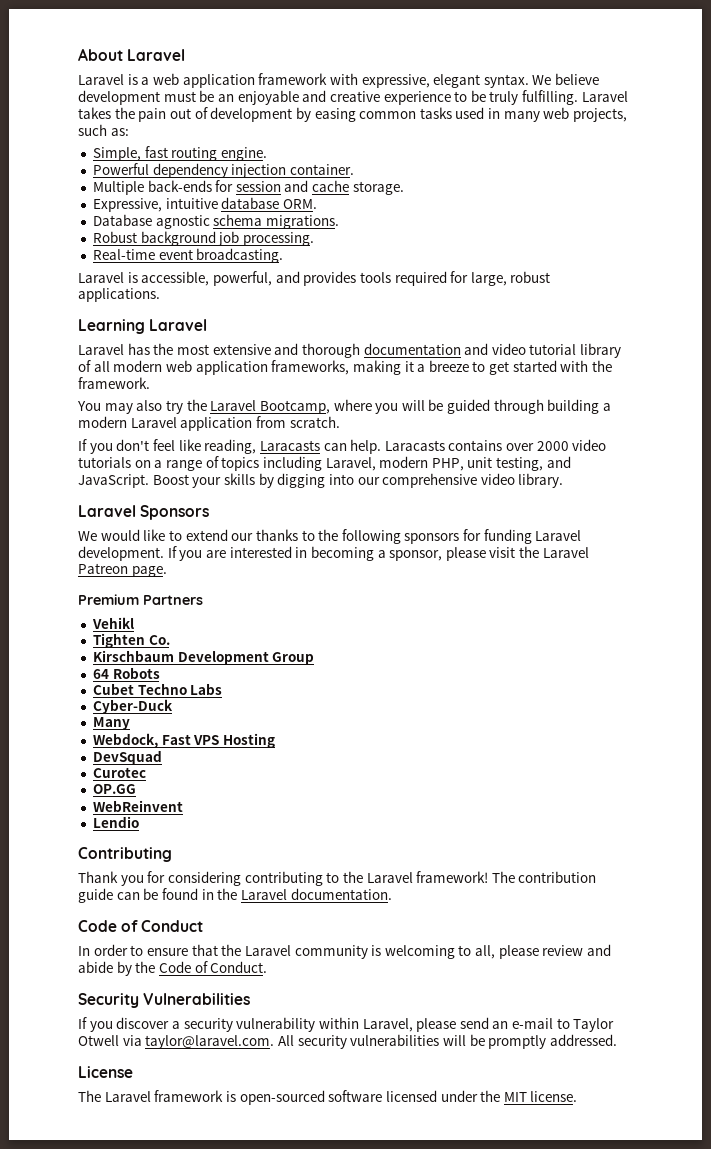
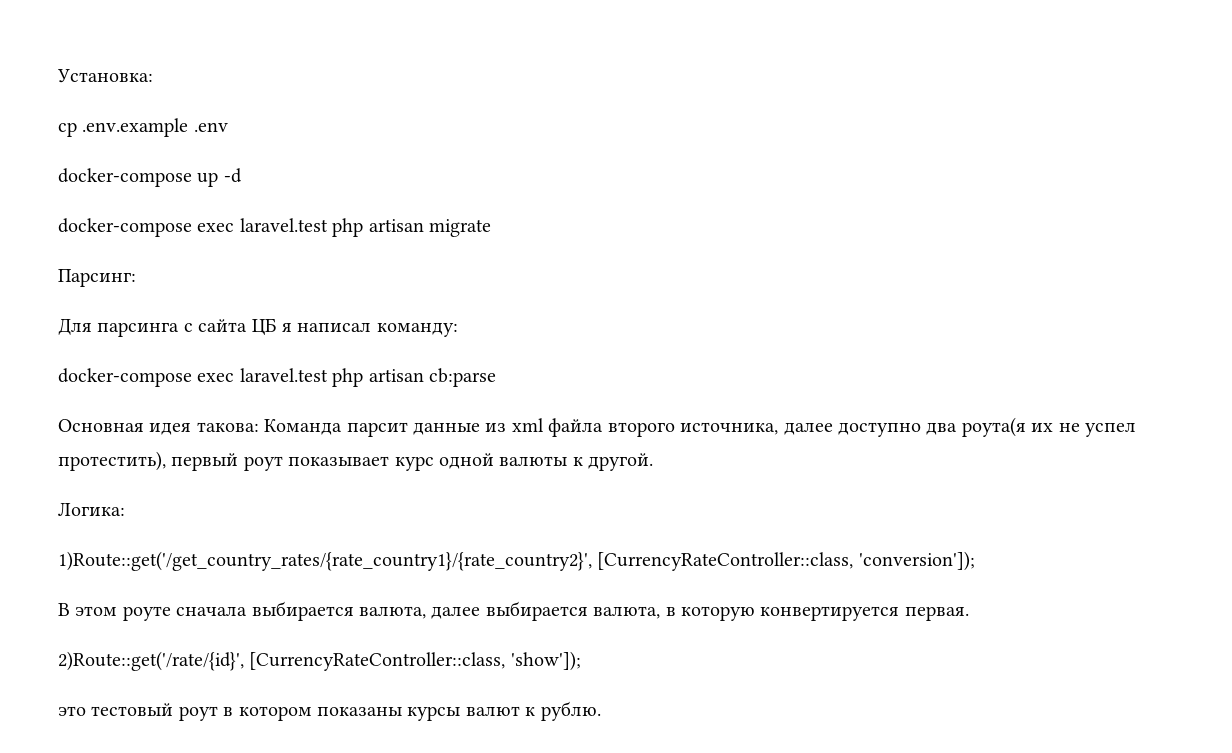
- About Laravel
- Laravel is a web application framework with expressive, elegant syntax. We believe development must be an enjoyable and creative experience to be truly fulfilling. Laravel takes the pain out of development by easing common tasks used in many web projects, such as:
- Simple, fast routing engine.
- Powerful dependency injection container.
- Multiple back-ends for session and cache storage.
- Expressive, intuitive database ORM.
- Database agnostic schema migrations.
- Robust background job processing.
- Real-time event broadcasting.
- Laravel is accessible, powerful, and provides tools required for large, robust applications.
- Learning Laravel
- Laravel has the most extensive and thorough documentation and video tutorial library of all modern web application frameworks, making it a breeze to get started with the framework.
- You may also try the Laravel Bootcamp, where you will be guided through building a modern Laravel application from scratch.
- If you don't feel like reading, Laracasts can help. Laracasts contains over 2000 video tutorials on a range of topics including Laravel, modern PHP, unit testing, and JavaScript. Boost your skills by digging into our comprehensive video library.
- Laravel Sponsors
- We would like to extend our thanks to the following sponsors for funding Laravel development. If you are interested in becoming a sponsor, please visit the Laravel Patreon page.
- Premium Partners
- Vehikl
- Tighten Co.
- Kirschbaum Development Group
- 64 Robots
- Cubet Techno Labs
- Cyber-Duck
- Many
- Webdock, Fast VPS Hosting
- DevSquad
- Curotec
- OP.GG
- WebReinvent
- Lendio
- Contributing
- Thank you for considering contributing to the Laravel framework! The contribution guide can be found in the Laravel documentation.
- Code of Conduct
- In order to ensure that the Laravel community is welcoming to all, please review and abide by the Code of Conduct.
- Security Vulnerabilities
- If you discover a security vulnerability within Laravel, please send an e-mail to Taylor Otwell via taylor@laravel.com. All security vulnerabilities will be promptly addressed.
- License
- The Laravel framework is open-sourced software licensed under the MIT license.
+ Установка:
+ cp .env.example .env
+ docker-compose up -d
+ docker-compose exec laravel.test php artisan migrate
+ Парсинг:
+ Для парсинга с сайта ЦБ я написал команду:
+ docker-compose exec laravel.test php artisan cb:parse
+ Основная идея такова: Команда парсит данные из xml файла второго источника, далее доступно два роута(я их не успел протестить), первый роут показывает курс одной валюты к другой.
+ Логика:
+ 1)Route::get('/get_country_rates/{rate_country1}/{rate_country2}', [CurrencyRateController::class, 'conversion']);
+ В этом роуте сначала выбирается валюта, далее выбирается валюта, в которую конвертируется первая.
+ 2)Route::get('/rate/{id}', [CurrencyRateController::class, 'show']);
+ это тестовый роут в котором показаны курсы валют к рублю.

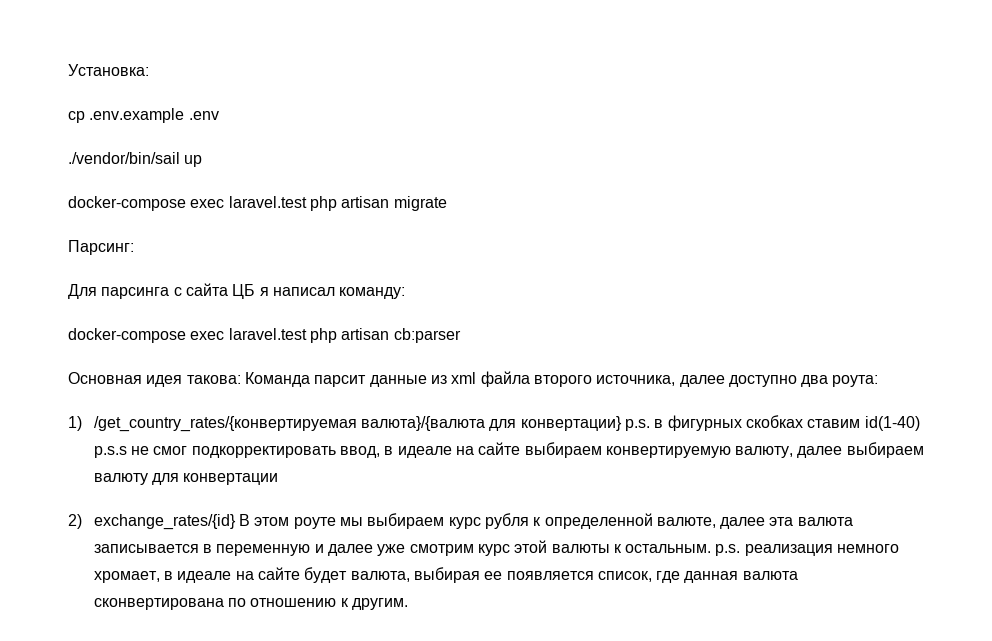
- docker-compose up -d
+ ./vendor/bin/sail up
- docker-compose exec laravel.test php artisan cb:parse
+ docker-compose exec laravel.test php artisan cb:parser
- Основная идея такова: Команда парсит данные из xml файла второго источника, далее доступно два роута(я их не успел протестить), первый роут показывает курс одной валюты к другой.
- Логика:
- 1)Route::get('/get_country_rates/{rate_country1}/{rate_country2}', [CurrencyRateController::class, 'conversion']);
- В этом роуте сначала выбирается валюта, далее выбирается валюта, в которую конвертируется первая.
- 2)Route::get('/rate/{id}', [CurrencyRateController::class, 'show']);
- это тестовый роут в котором показаны курсы валют к рублю.
+ Основная идея такова: Команда парсит данные из xml файла второго источника, далее доступно два роута:
+ 1) /get_country_rates/{конвертируемая валюта}/{валюта для конвертации} p.s. в фигурных скобках ставим id(1-40) p.s.s не смог подкорректировать ввод, в идеале на сайте выбираем конвертируемую валюту, далее выбираем валюту для конвертации
+ 2) exchange_rates/{id} В этом роуте мы выбираем курс рубля к определенной валюте, далее эта валюта записывается в переменную и далее уже смотрим курс этой валюты к остальным. p.s. реализация немного хромает, в идеале на сайте будет валюта, выбирая ее появляется список, где данная валюта сконвертирована по отношению к другим.

